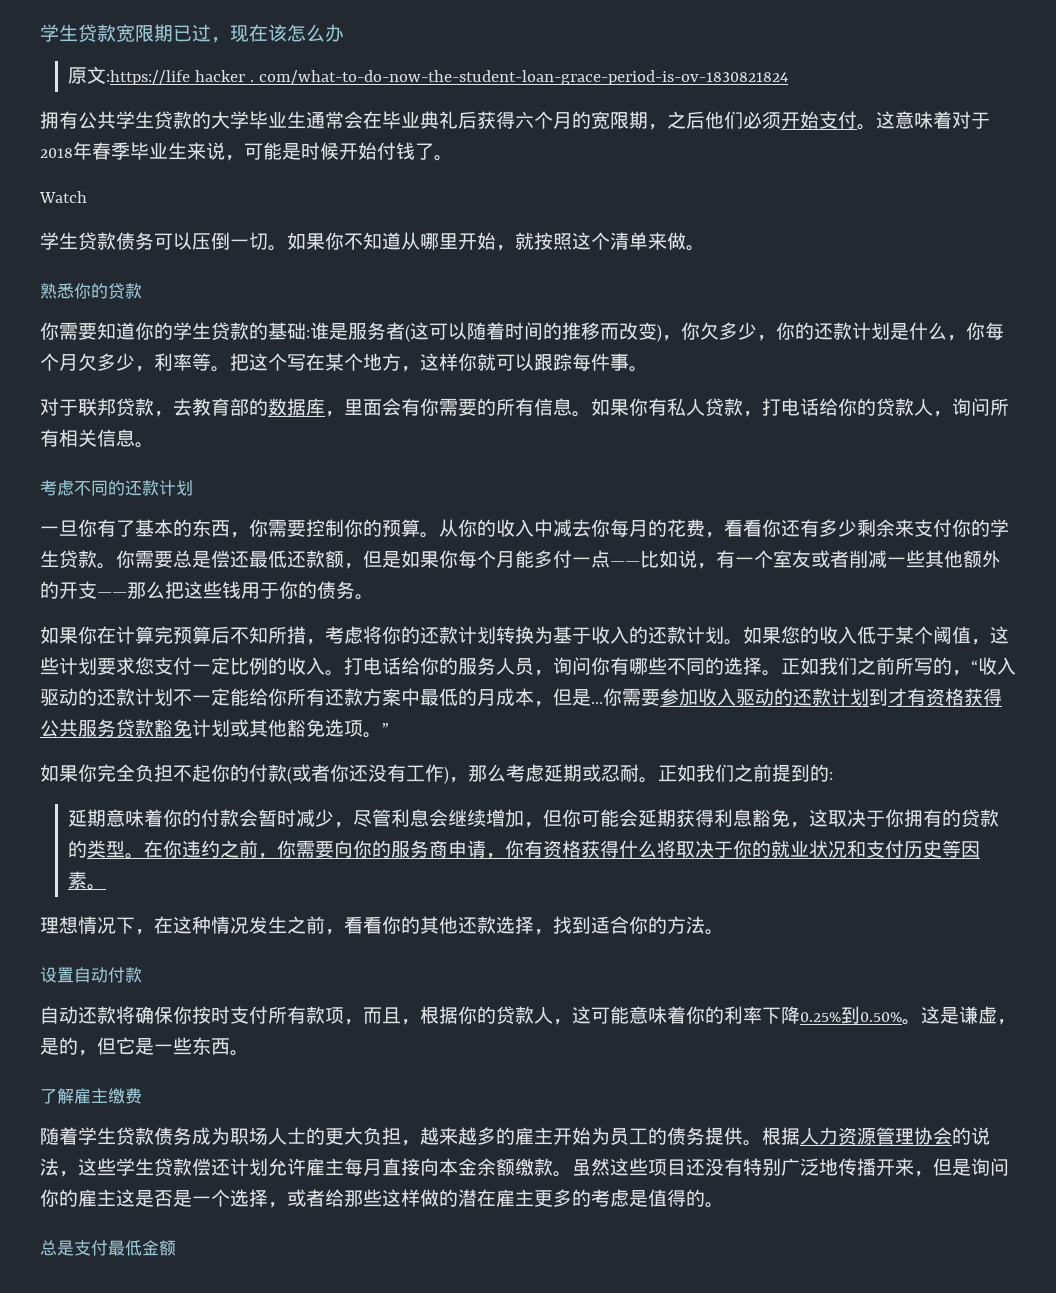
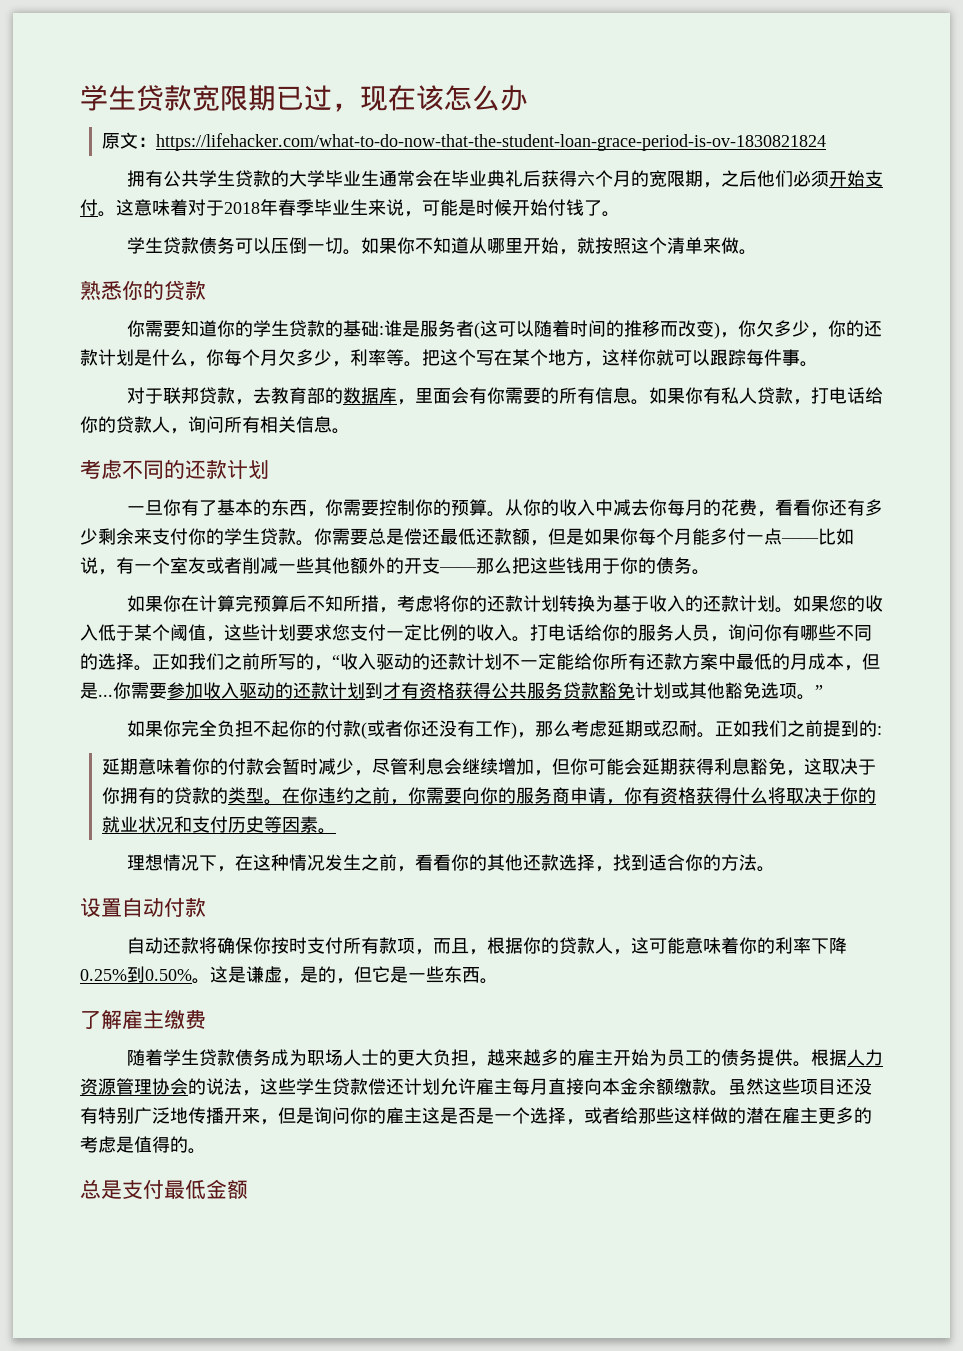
- 原文:https://life hacker . com/what-to-do-now-the-student-loan-grace-period-is-ov-1830821824
+ 原文：https://lifehacker.com/what-to-do-now-that-the-student-loan-grace-period-is-ov-1830821824
- Watch

